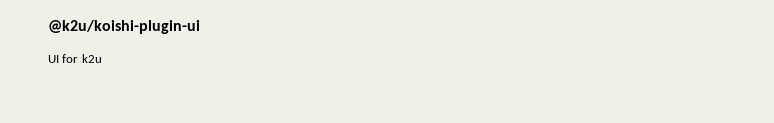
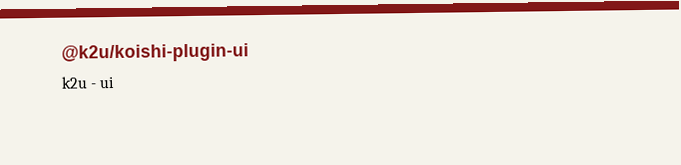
- UI for k2u
+ k2u - ui

